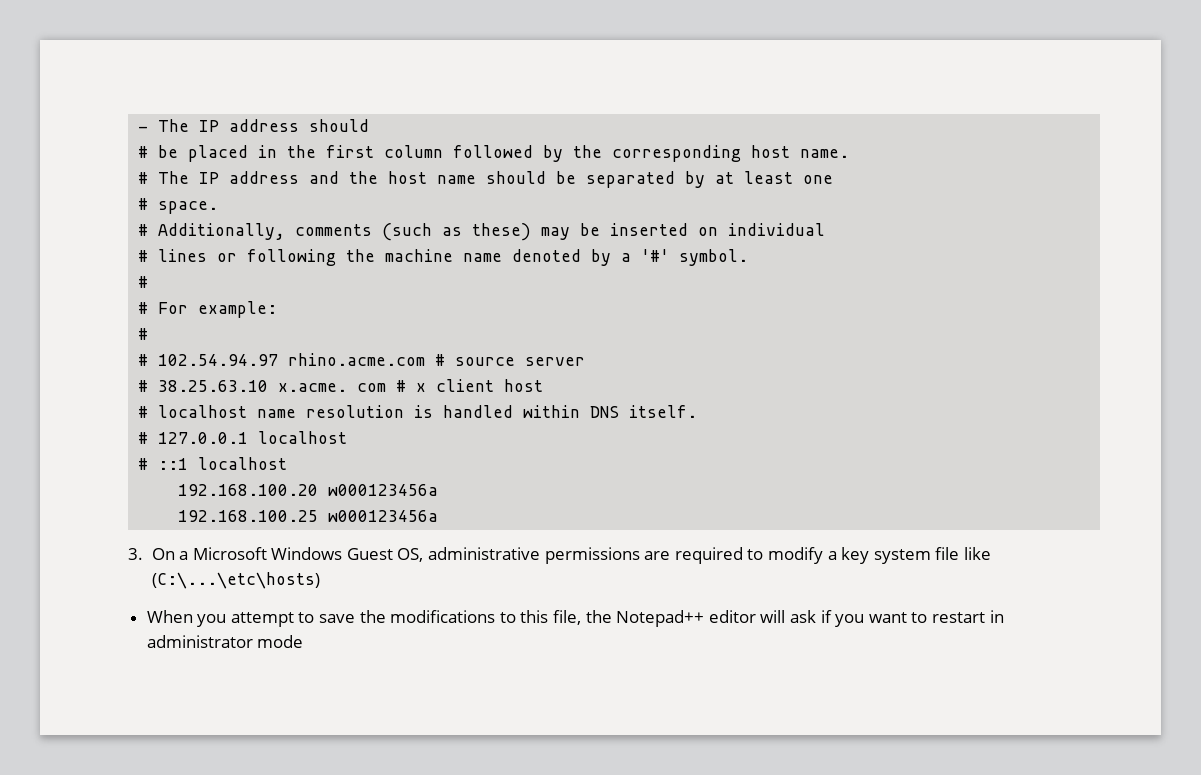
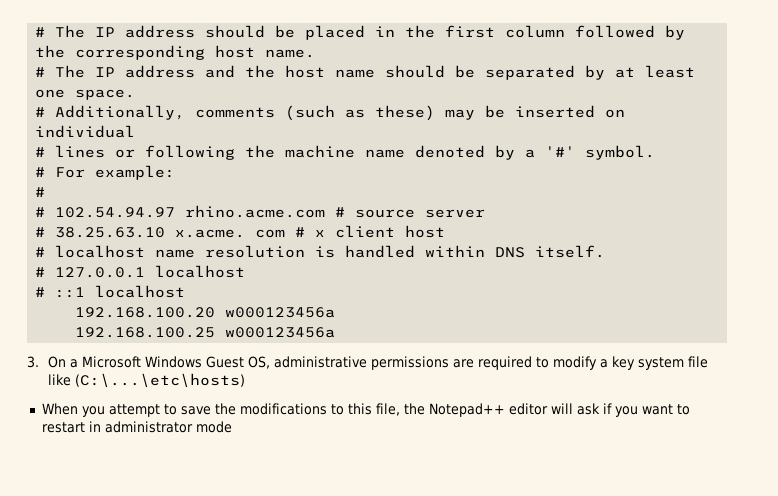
- - The IP address should
- # be placed in the first column followed by the corresponding host name.
+ # The IP address should be placed in the first column followed by the corresponding host name.
- # The IP address and the host name should be separated by at least one
- # space.
+ # The IP address and the host name should be separated by at least one space.
  # lines or following the machine name denoted by a '#' symbol.
- #

